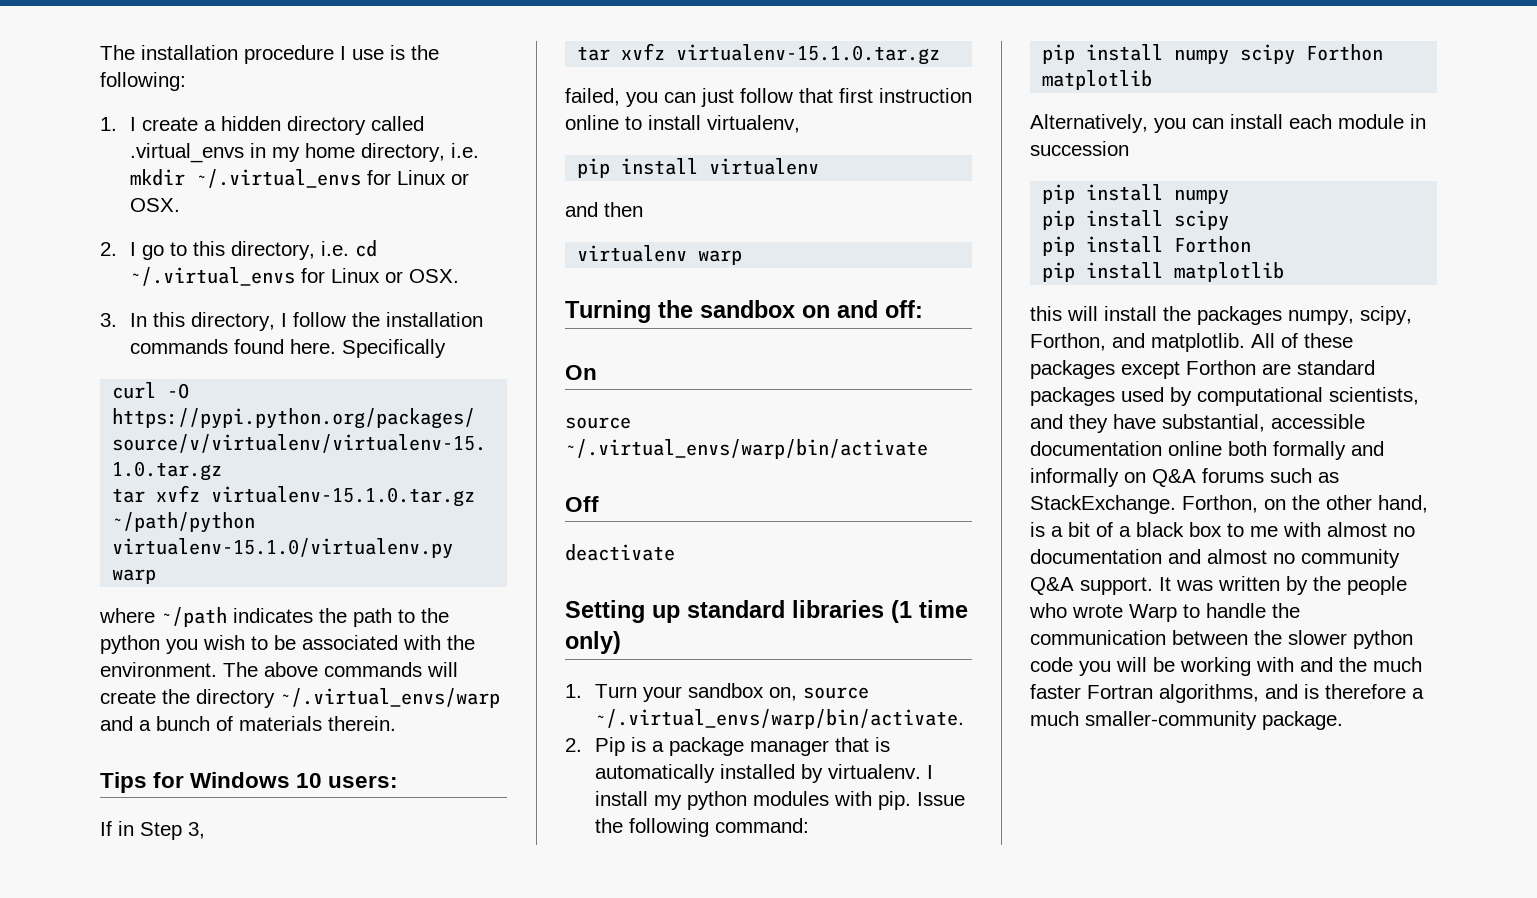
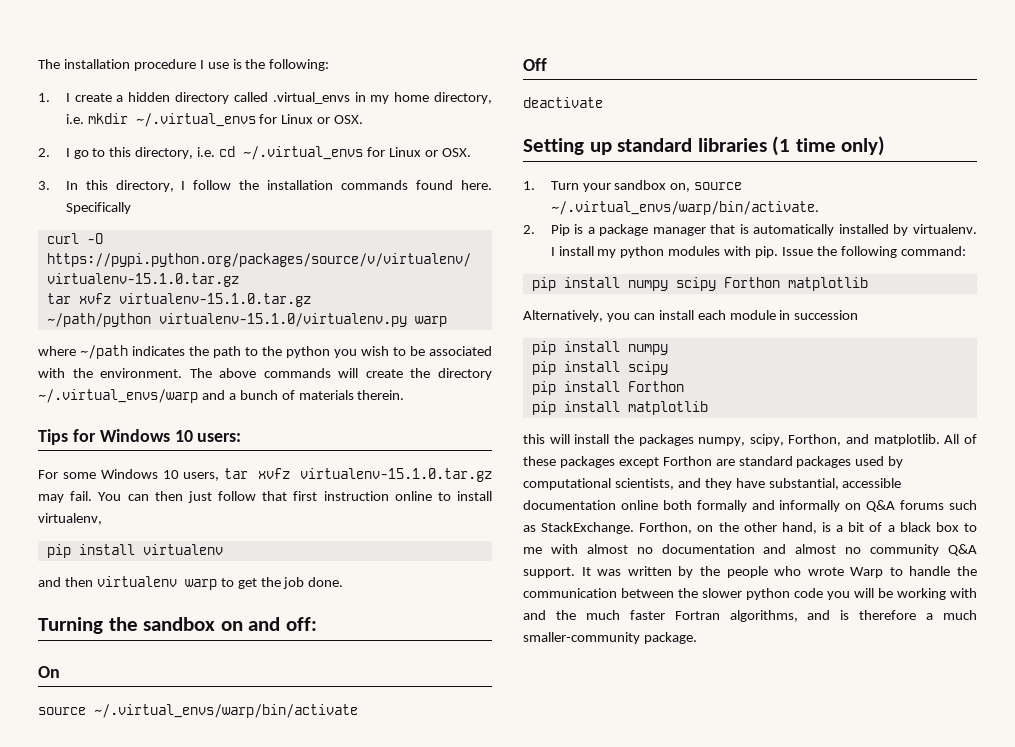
- If in Step 3,
- tar xvfz virtualenv-15.1.0.tar.gz
- failed, you can just follow that first instruction online to install virtualenv,
+ For some Windows 10 users, tar xvfz virtualenv-15.1.0.tar.gz may fail. You can then just follow that first instruction online to install virtualenv,
- and then
- virtualenv warp
+ and then virtualenv warp to get the job done.

